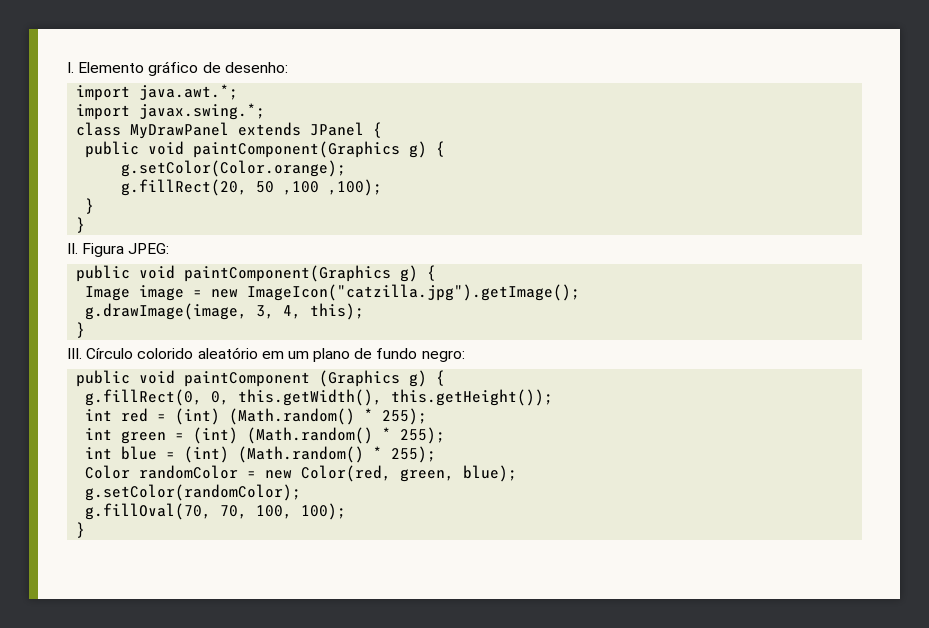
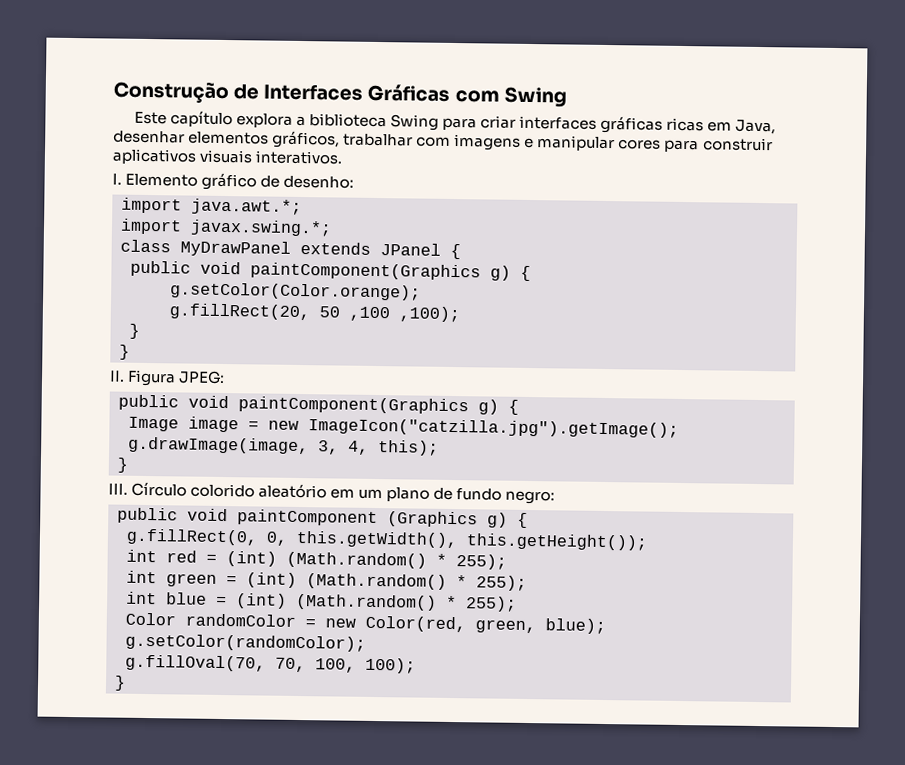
+ Construção de Interfaces Gráficas com Swing
+ Este capítulo explora a biblioteca Swing para criar interfaces gráficas ricas em Java, desenhar elementos gráficos, trabalhar com imagens e manipular cores para construir aplicativos visuais interativos.

